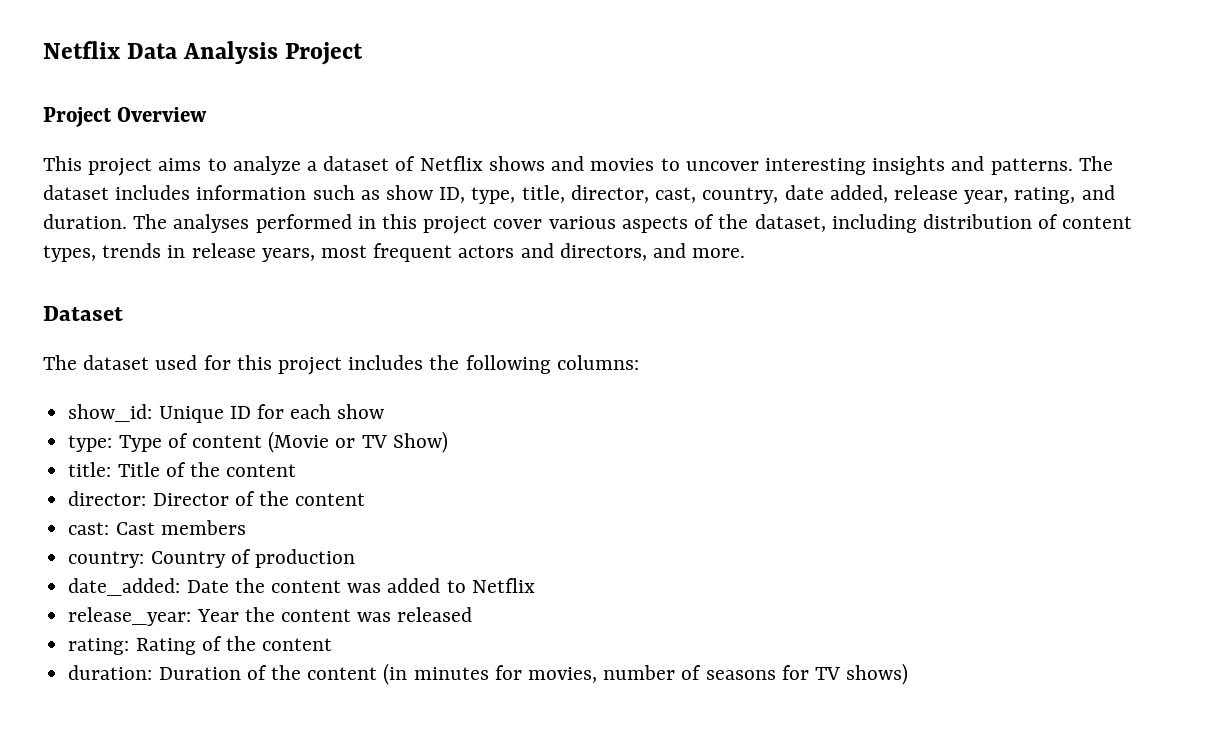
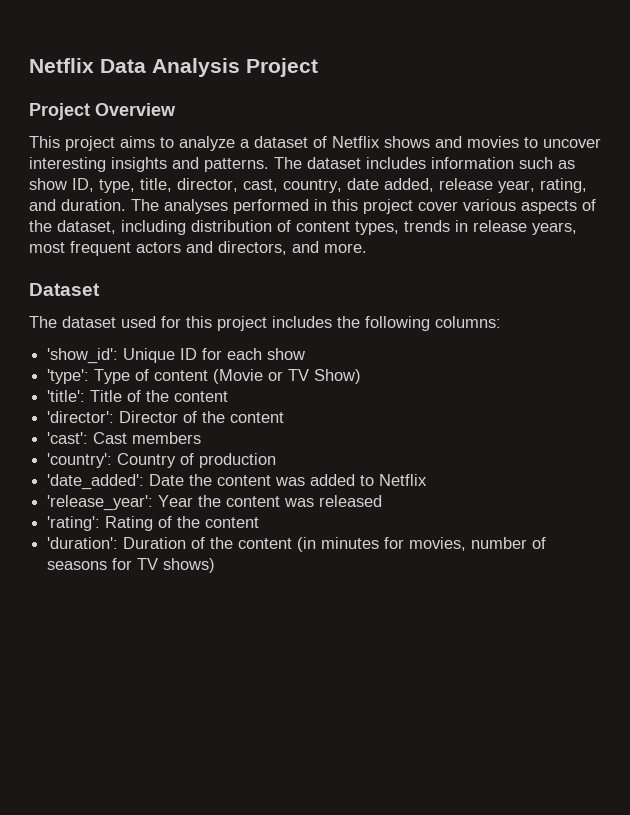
- show_id: Unique ID for each show
+ 'show_id': Unique ID for each show
- type: Type of content (Movie or TV Show)
+ 'type': Type of content (Movie or TV Show)
- title: Title of the content
+ 'title': Title of the content
- director: Director of the content
+ 'director': Director of the content
- cast: Cast members
+ 'cast': Cast members
- country: Country of production
+ 'country': Country of production
- date_added: Date the content was added to Netflix
+ 'date_added': Date the content was added to Netflix
- release_year: Year the content was released
+ 'release_year': Year the content was released
- rating: Rating of the content
+ 'rating': Rating of the content
- duration: Duration of the content (in minutes for movies, number of seasons for TV shows)
+ 'duration': Duration of the content (in minutes for movies, number of seasons for TV shows)

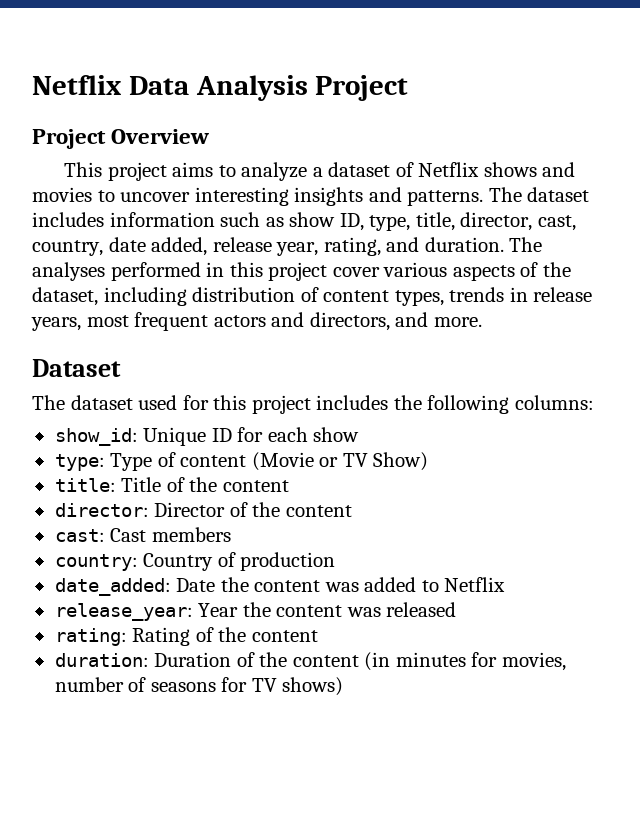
- 'show_id': Unique ID for each show
+ show_id: Unique ID for each show
- 'type': Type of content (Movie or TV Show)
+ type: Type of content (Movie or TV Show)
- 'title': Title of the content
+ title: Title of the content
- 'director': Director of the content
+ director: Director of the content
- 'cast': Cast members
+ cast: Cast members
- 'country': Country of production
+ country: Country of production
- 'date_added': Date the content was added to Netflix
+ date_added: Date the content was added to Netflix
- 'release_year': Year the content was released
+ release_year: Year the content was released
- 'rating': Rating of the content
+ rating: Rating of the content
- 'duration': Duration of the content (in minutes for movies, number of seasons for TV shows)
+ duration: Duration of the content (in minutes for movies, number of seasons for TV shows)

